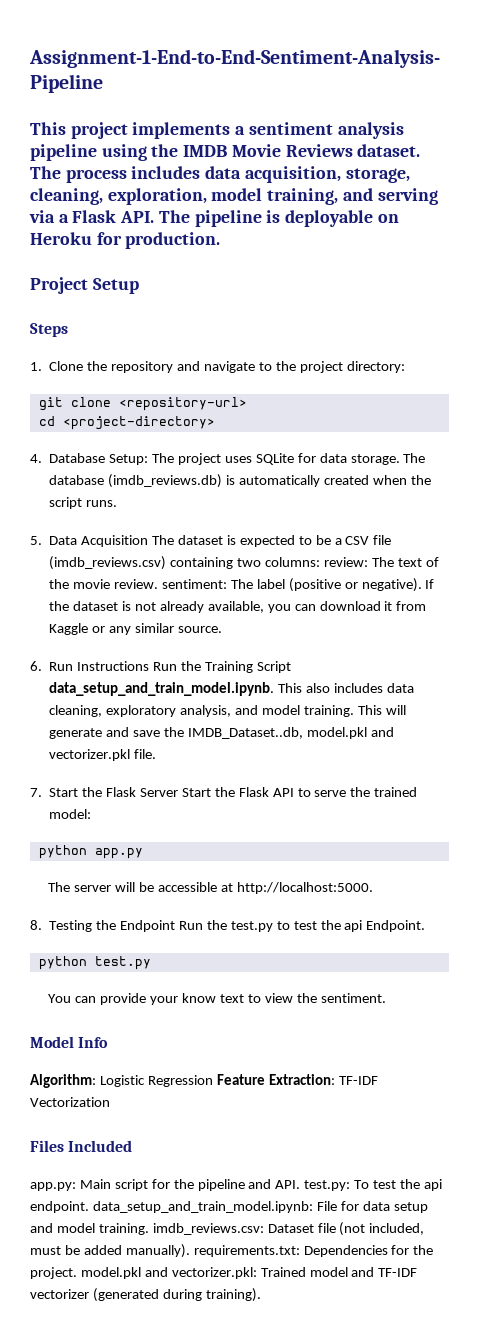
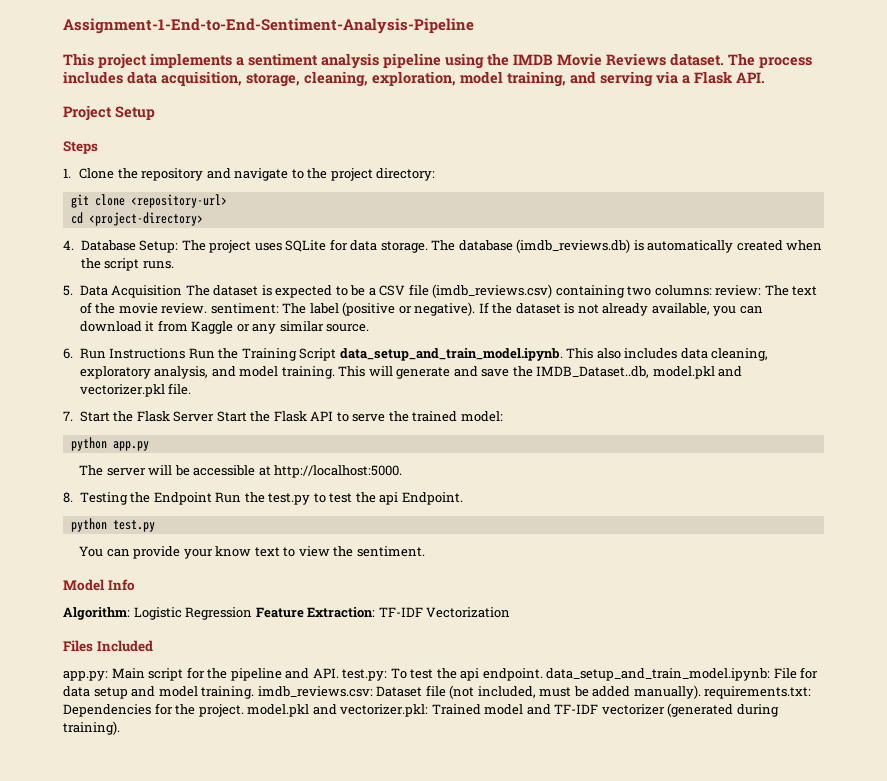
- The process includes data acquisition, storage, cleaning, exploration, model training, and serving via a Flask API. The pipeline is deployable on Heroku for production.
+ The process includes data acquisition, storage, cleaning, exploration, model training, and serving via a Flask API.

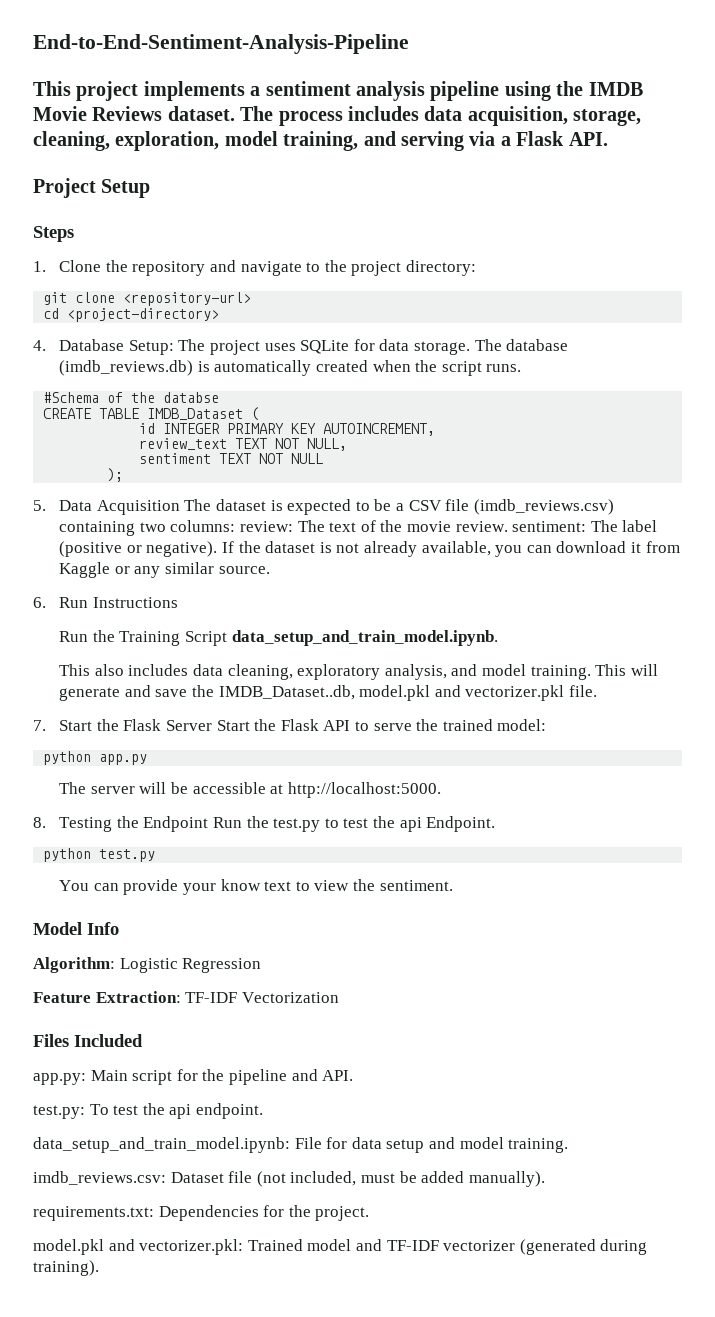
- Assignment-1-End-to-End-Sentiment-Analysis-Pipeline
+ End-to-End-Sentiment-Analysis-Pipeline
+ #Schema of the databse
+ CREATE TABLE IMDB_Dataset (
+ id INTEGER PRIMARY KEY AUTOINCREMENT,
+ review_text TEXT NOT NULL,
+ sentiment TEXT NOT NULL
+ );
- 6. Run Instructions Run the Training Script data_setup_and_train_model.ipynb. This also includes data cleaning, exploratory analysis, and model training.
+ 6. Run Instructions
+ Run the Training Script data_setup_and_train_model.ipynb.
+ This also includes data cleaning, exploratory analysis, and model training.
- Algorithm: Logistic Regression Feature Extraction: TF-IDF Vectorization
+ Algorithm: Logistic Regression
+ Feature Extraction: TF-IDF Vectorization
- app.py: Main script for the pipeline and API. test.py: To test the api endpoint. data_setup_and_train_model.ipynb: File for data setup and model training. imdb_reviews.csv: Dataset file (not included, must be added manually). requirements.txt: Dependencies for the project. model.pkl and vectorizer.pkl: Trained model and TF-IDF vectorizer (generated during training).
+ app.py: Main script for the pipeline and API.
+ test.py: To test the api endpoint.
+ data_setup_and_train_model.ipynb: File for data setup and model training.
+ imdb_reviews.csv: Dataset file (not included, must be added manually).
+ requirements.txt: Dependencies for the project.
+ model.pkl and vectorizer.pkl: Trained model and TF-IDF vectorizer (generated during training).

